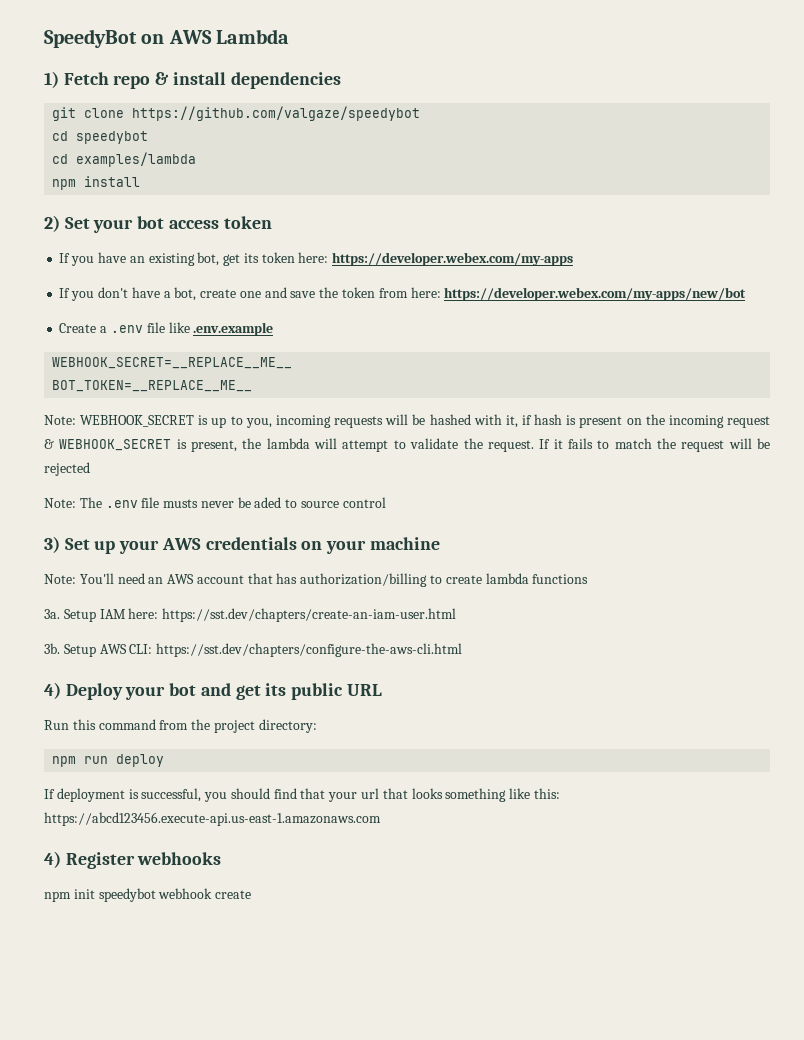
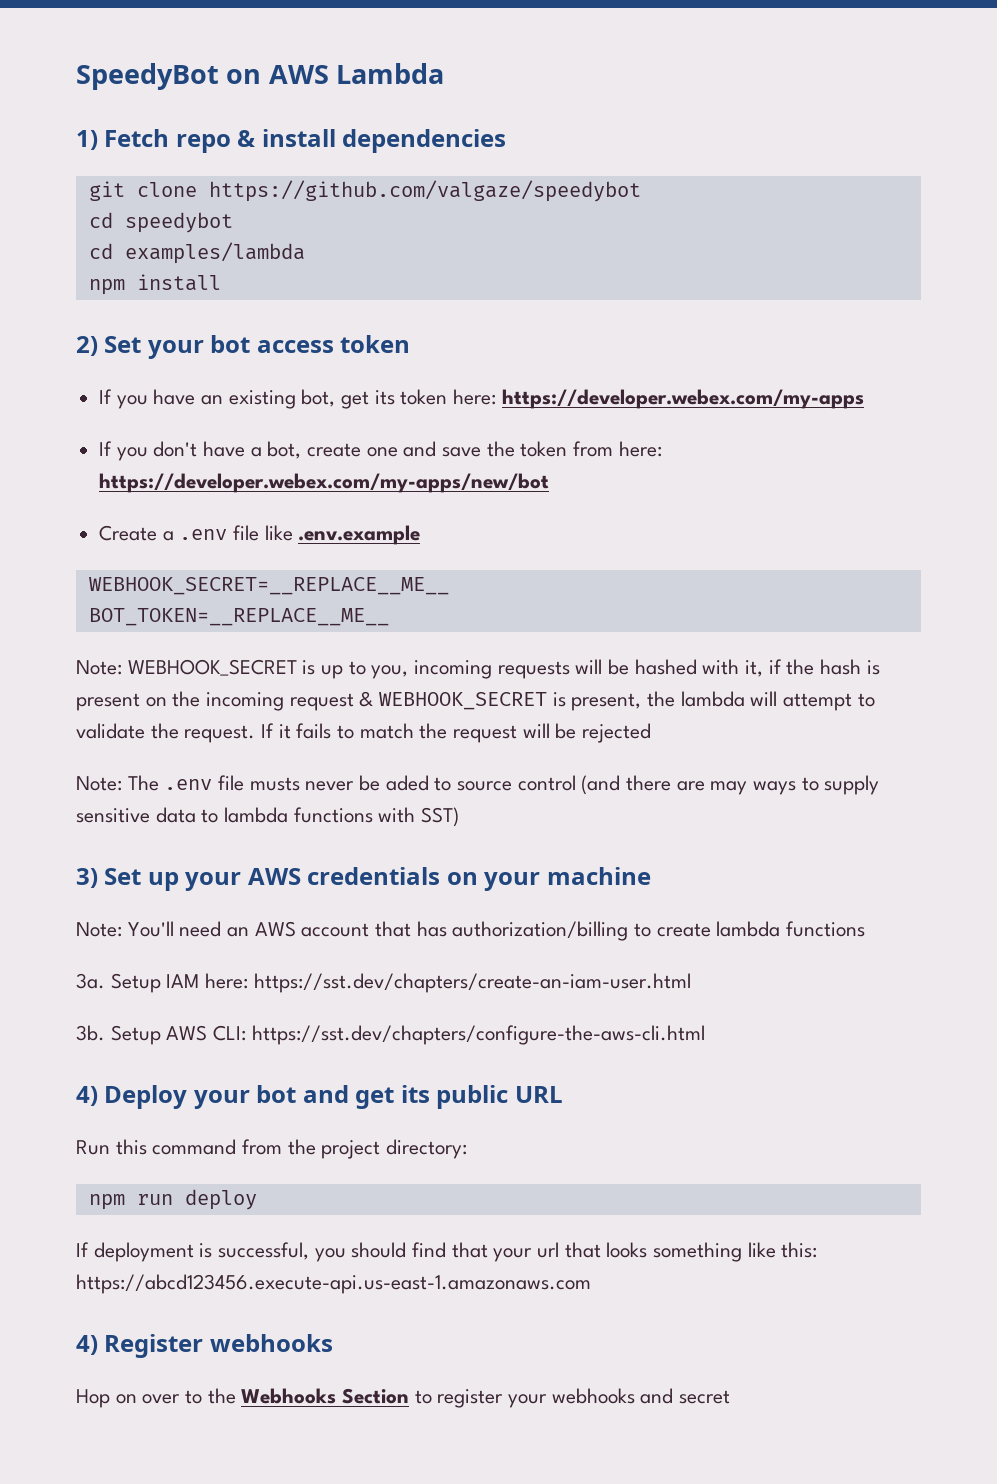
- Note: WEBHOOK_SECRET is up to you, incoming requests will be hashed with it, if hash is present on the incoming request & WEBHOOK_SECRET is present, the lambda will attempt to validate the request.
+ Note: WEBHOOK_SECRET is up to you, incoming requests will be hashed with it, if the hash is present on the incoming request & WEBHOOK_SECRET is present, the lambda will attempt to validate the request.
- Note: The .env file musts never be aded to source control
+ Note: The .env file musts never be aded to source control (and there are may ways to supply sensitive data to lambda functions with SST)
- npm init speedybot webhook create
+ Hop on over to the Webhooks Section to register your webhooks and secret

